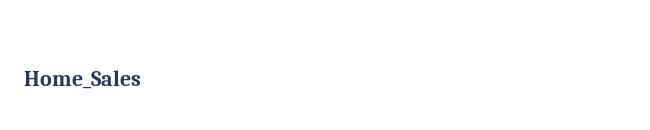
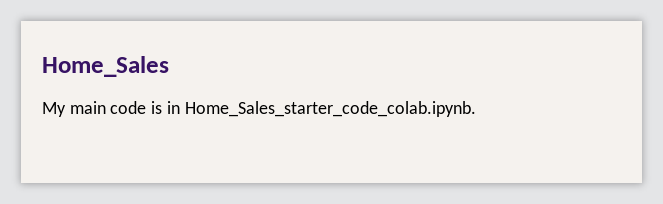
+ My main code is in Home_Sales_starter_code_colab.ipynb.

